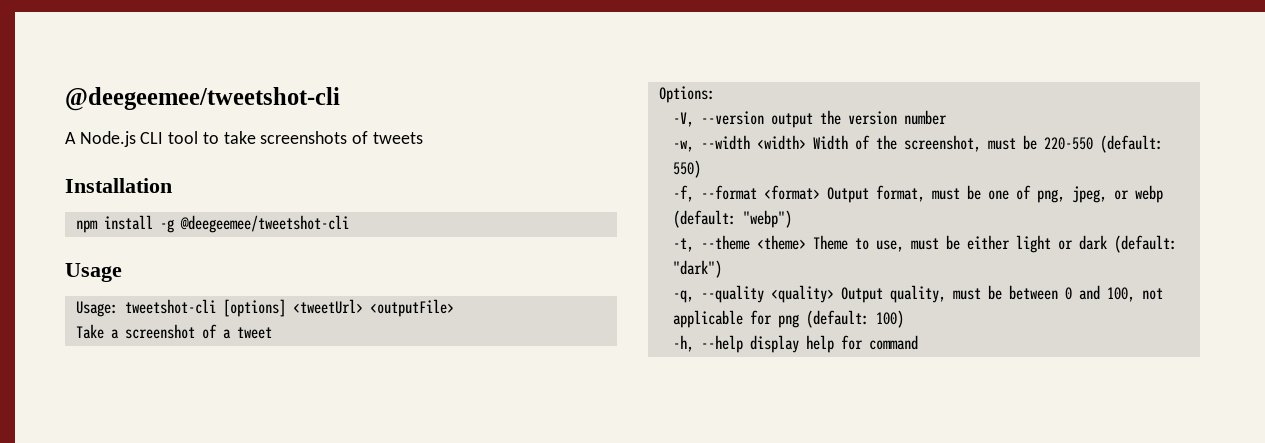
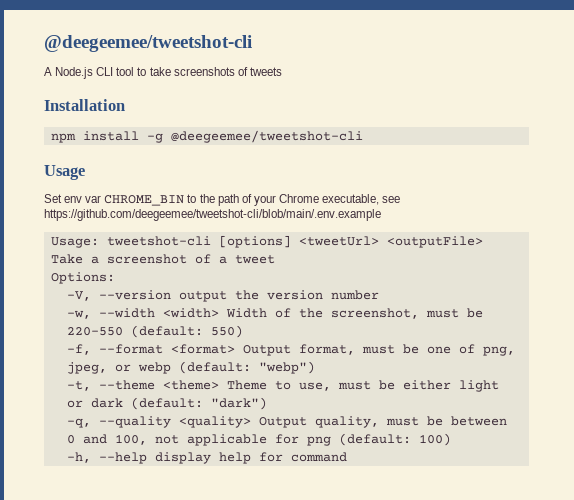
+ Set env var CHROME_BIN to the path of your Chrome executable, see https://github.com/deegeemee/tweetshot-cli/blob/main/.env.example

